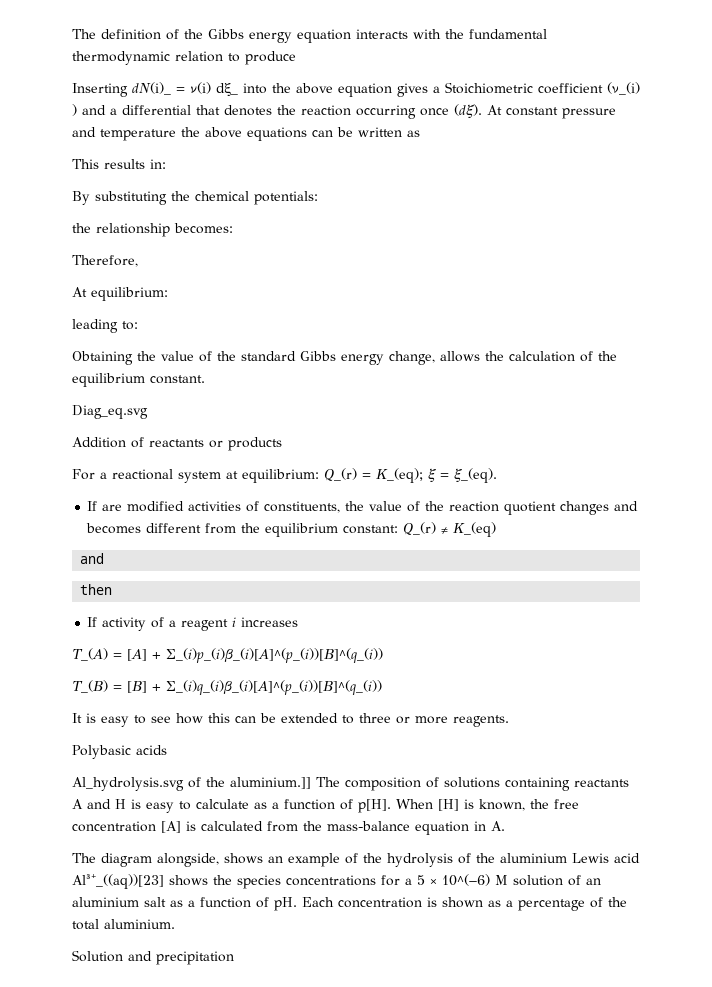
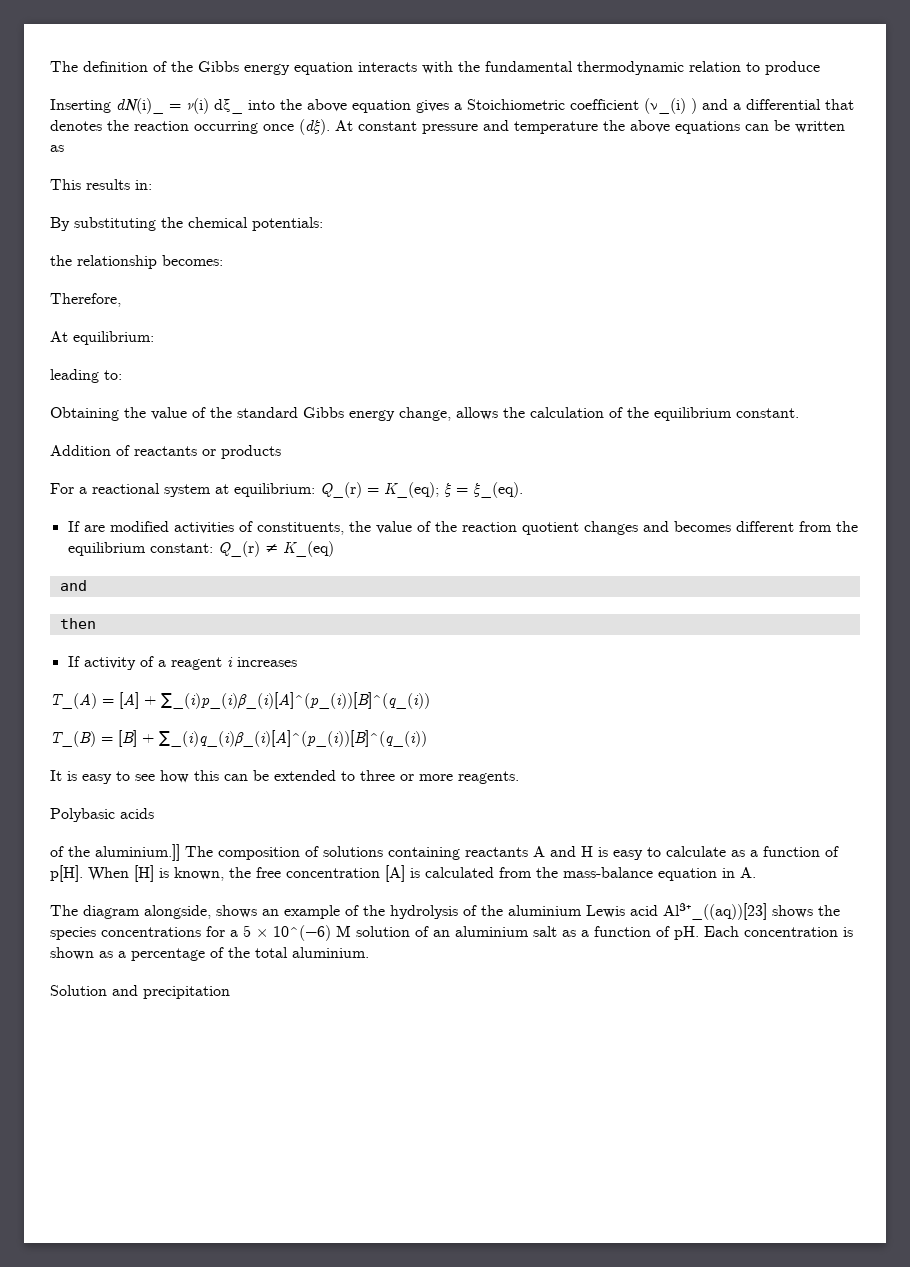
- Diag_eq.svg
- Al_hydrolysis.svg of the aluminium.]]
+ of the aluminium.]]

